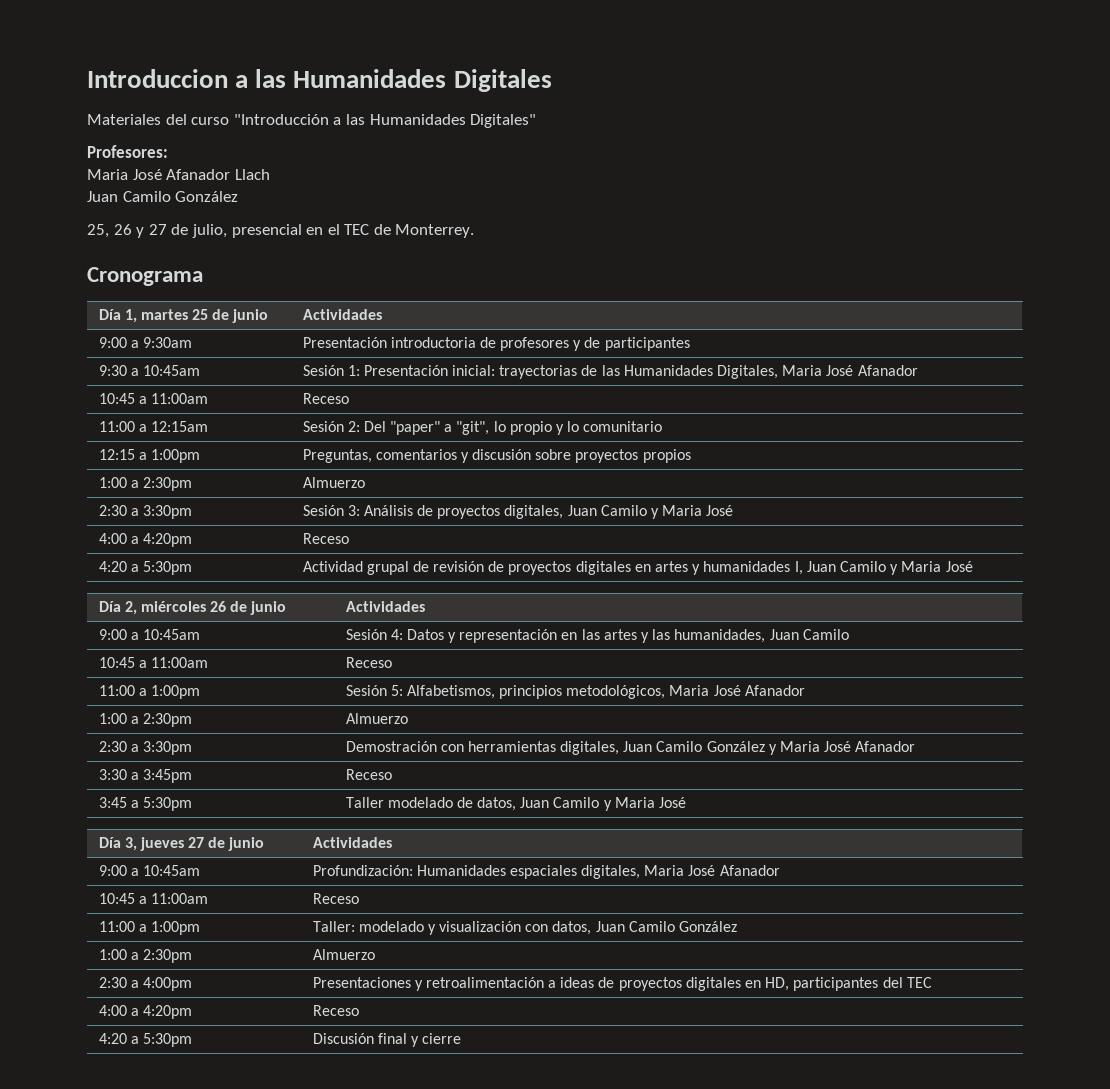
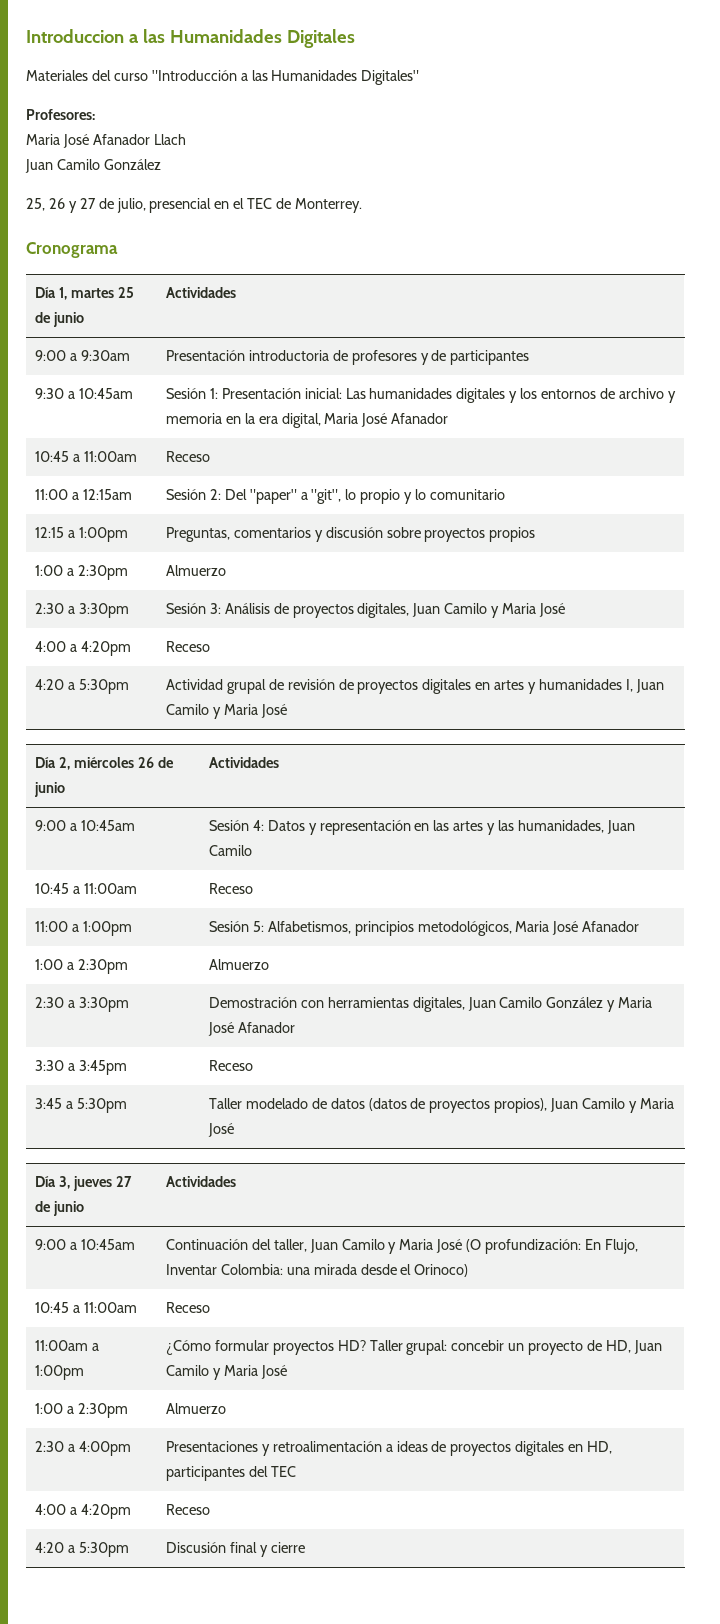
- 9:30 a 10:45am | Sesión 1: Presentación inicial: trayectorias de las Humanidades Digitales, Maria José Afanador
+ 9:30 a 10:45am | Sesión 1: Presentación inicial: Las humanidades digitales y los entornos de archivo y memoria en la era digital, Maria José Afanador
- 3:45 a 5:30pm | Taller modelado de datos, Juan Camilo y Maria José
+ 3:45 a 5:30pm | Taller modelado de datos (datos de proyectos propios), Juan Camilo y Maria José
- 9:00 a 10:45am | Profundización: Humanidades espaciales digitales, Maria José Afanador
+ 9:00 a 10:45am | Continuación del taller, Juan Camilo y Maria José (O profundización: En Flujo, Inventar Colombia: una mirada desde el Orinoco)
  10:45 a 11:00am | Receso
- 11:00 a 1:00pm | Taller: modelado y visualización con datos, Juan Camilo González
+ 11:00am a 1:00pm | ¿Cómo formular proyectos HD? Taller grupal: concebir un proyecto de HD, Juan Camilo y Maria José

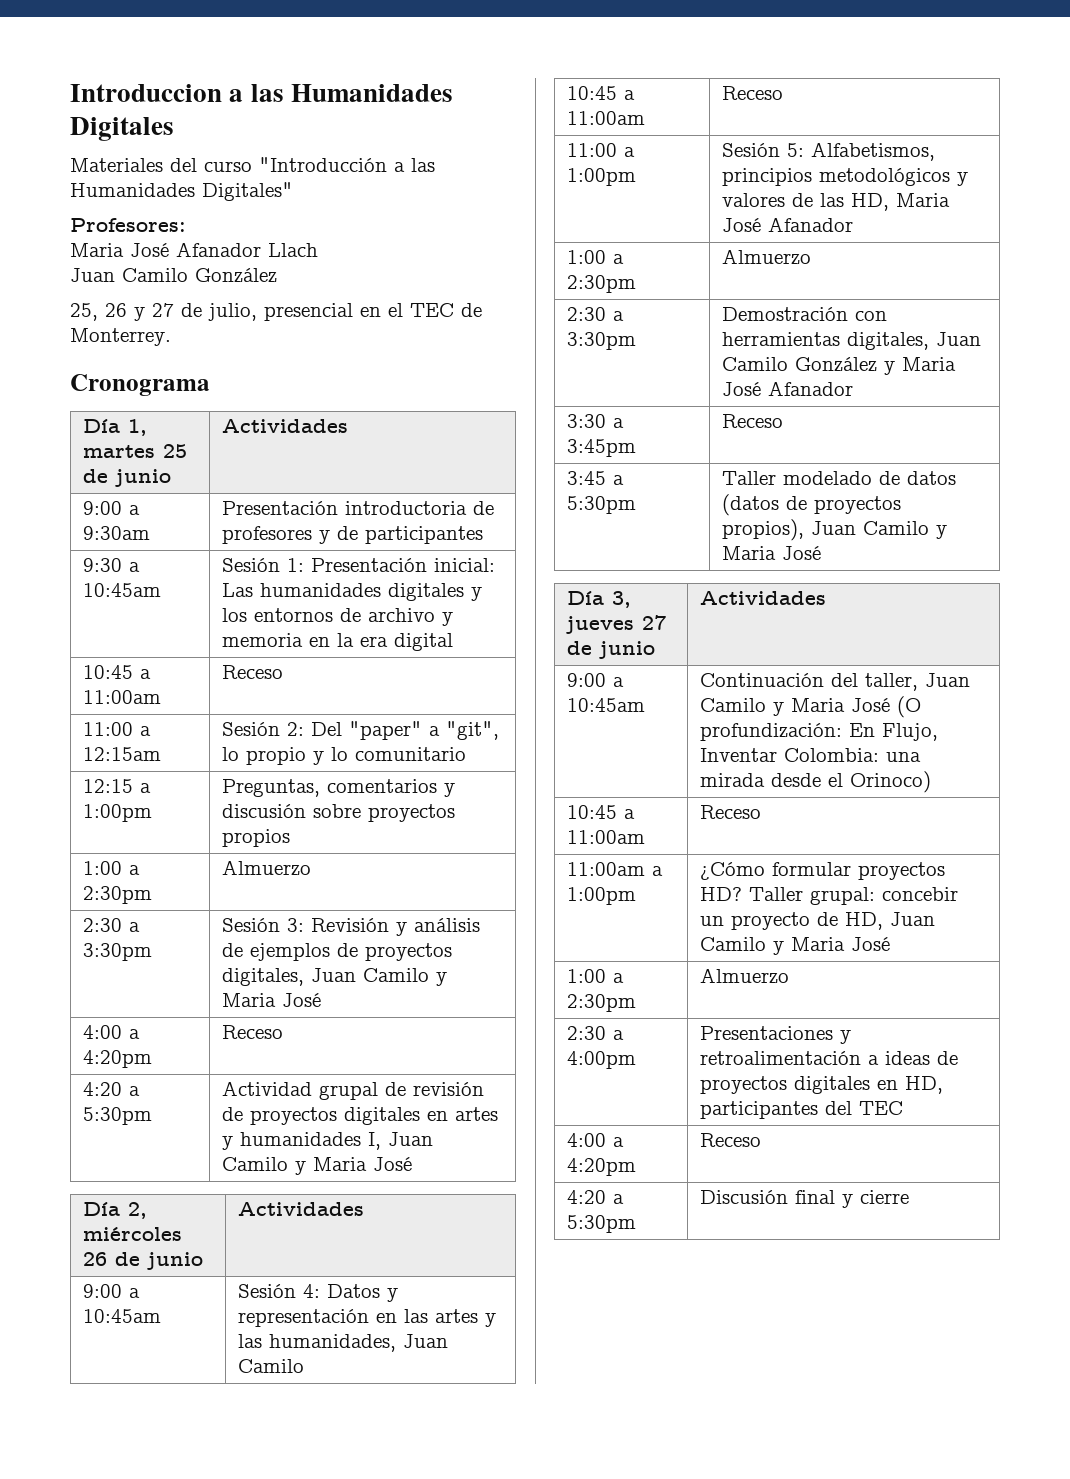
- 9:30 a 10:45am | Sesión 1: Presentación inicial: Las humanidades digitales y los entornos de archivo y memoria en la era digital, Maria José Afanador
+ 9:30 a 10:45am | Sesión 1: Presentación inicial: Las humanidades digitales y los entornos de archivo y memoria en la era digital
- 2:30 a 3:30pm | Sesión 3: Análisis de proyectos digitales, Juan Camilo y Maria José
+ 2:30 a 3:30pm | Sesión 3: Revisión y análisis de ejemplos de proyectos digitales, Juan Camilo y Maria José
- 11:00 a 1:00pm | Sesión 5: Alfabetismos, principios metodológicos, Maria José Afanador
+ 11:00 a 1:00pm | Sesión 5: Alfabetismos, principios metodológicos y valores de las HD, Maria José Afanador

